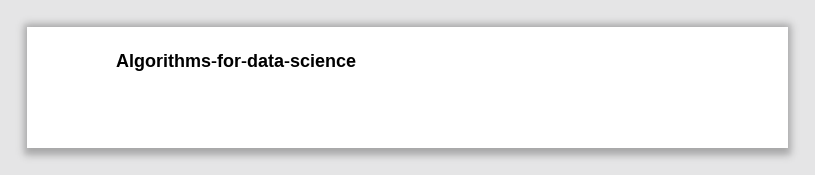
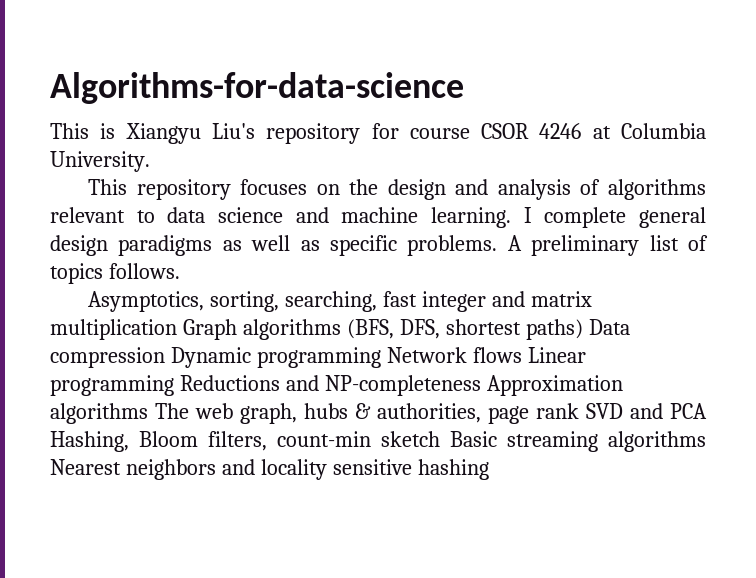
+ This is Xiangyu Liu's repository for course CSOR 4246 at Columbia University.
+ This repository focuses on the design and analysis of algorithms relevant to data science and machine learning. I complete general design paradigms as well as specific problems. A preliminary list of topics follows.
+ Asymptotics, sorting, searching, fast integer and matrix multiplication Graph algorithms (BFS, DFS, shortest paths) Data compression Dynamic programming Network flows Linear programming Reductions and NP-completeness Approximation algorithms The web graph, hubs & authorities, page rank SVD and PCA Hashing, Bloom filters, count-min sketch Basic streaming algorithms Nearest neighbors and locality sensitive hashing

